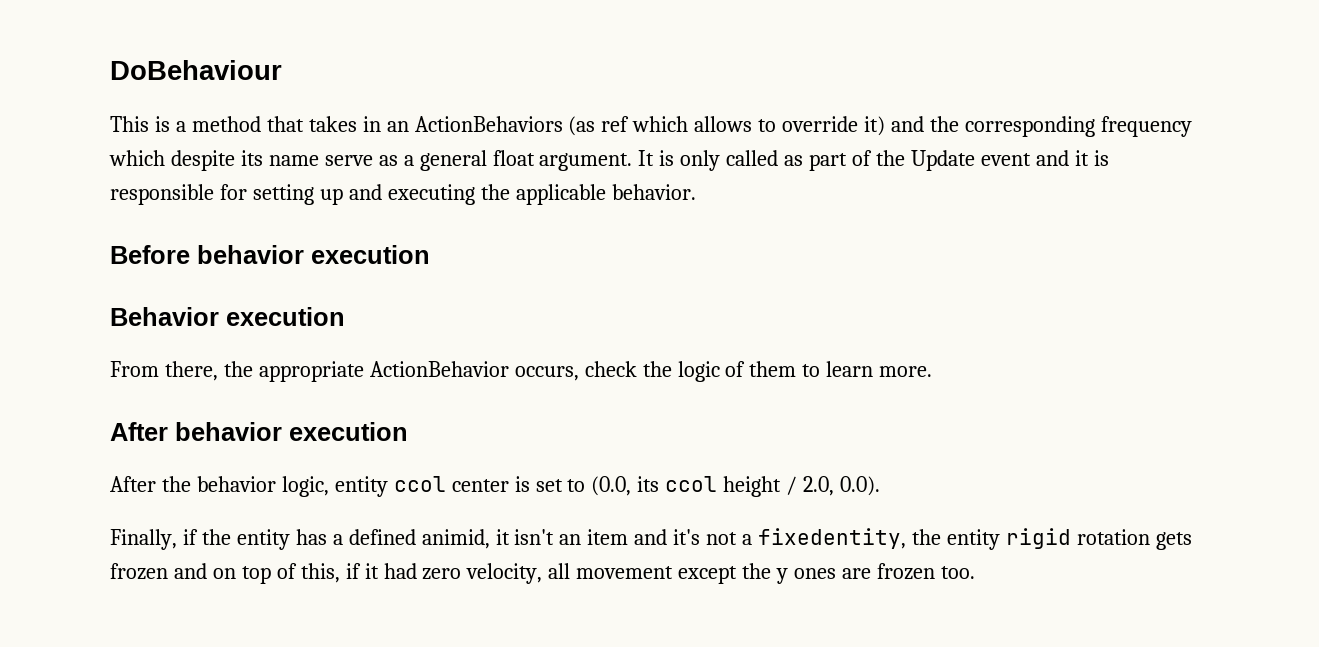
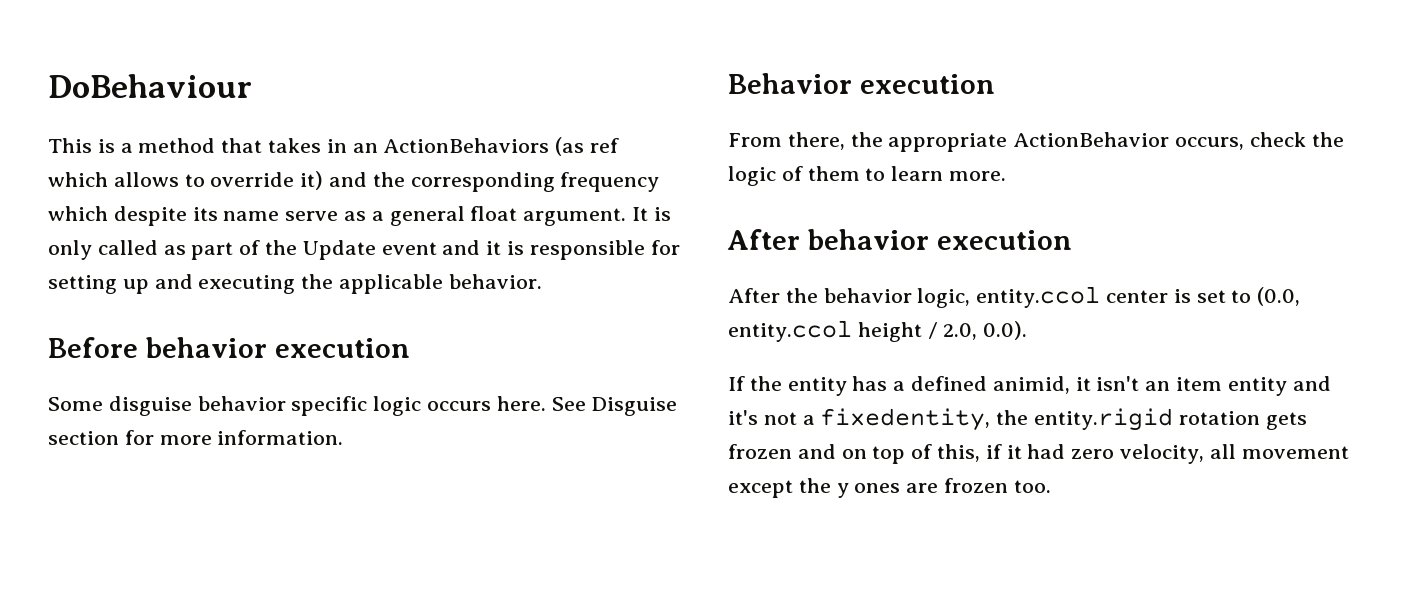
+ Some disguise behavior specific logic occurs here. See Disguise section for more information.
- After the behavior logic, entity ccol center is set to (0.0, its ccol height / 2.0, 0.0).
+ After the behavior logic, entity.ccol center is set to (0.0, entity.ccol height / 2.0, 0.0).
- Finally, if the entity has a defined animid, it isn't an item and it's not a fixedentity, the entity rigid rotation gets frozen and on top of this, if it had zero velocity, all movement except the y ones are frozen too.
+ If the entity has a defined animid, it isn't an item entity and it's not a fixedentity, the entity.rigid rotation gets frozen and on top of this, if it had zero velocity, all movement except the y ones are frozen too.

